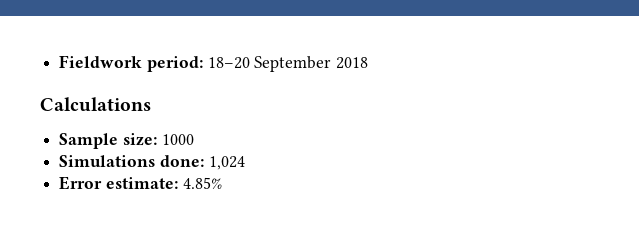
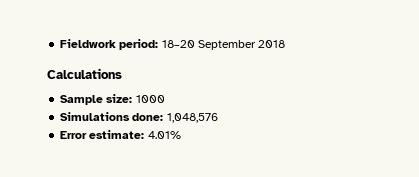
- Simulations done: 1,024
+ Simulations done: 1,048,576
- Error estimate: 4.85%
+ Error estimate: 4.01%

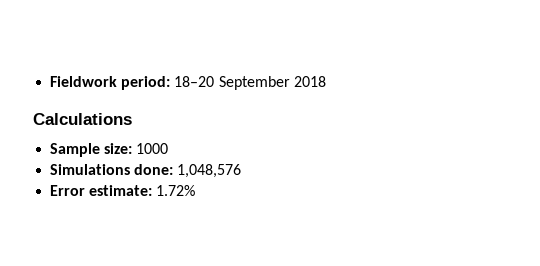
- Error estimate: 4.01%
+ Error estimate: 1.72%

